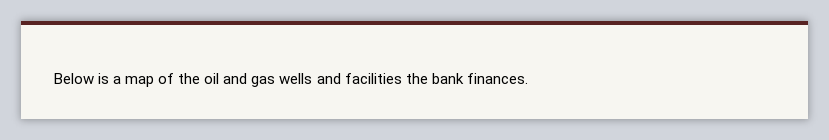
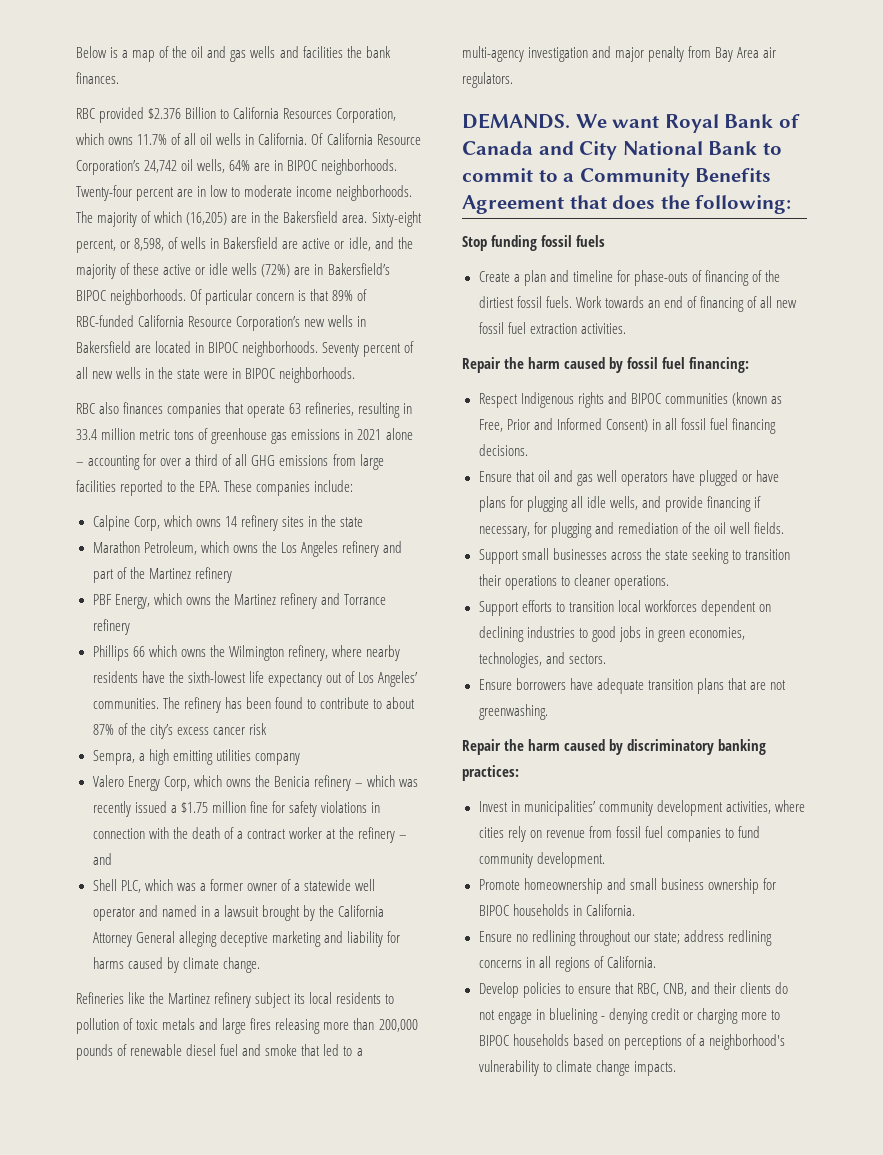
+ RBC provided $2.376 Billion to California Resources Corporation, which owns 11.7% of all oil wells in California. Of California Resource Corporation’s 24,742 oil wells, 64% are in BIPOC neighborhoods. Twenty-four percent are in low to moderate income neighborhoods. The majority of which (16,205) are in the Bakersfield area. Sixty-eight percent, or 8,598, of wells in Bakersfield are active or idle, and the majority of these active or idle wells (72%) are in Bakersfield’s BIPOC neighborhoods. Of particular concern is that 89% of RBC-funded California Resource Corporation’s new wells in Bakersfield are located in BIPOC neighborhoods. Seventy percent of all new wells in the state were in BIPOC neighborhoods.
+ RBC also finances companies that operate 63 refineries, resulting in 33.4 million metric tons of greenhouse gas emissions in 2021 alone – accounting for over a third of all GHG emissions from large facilities reported to the EPA. These companies include:
+ Calpine Corp, which owns 14 refinery sites in the state
+ Marathon Petroleum, which owns the Los Angeles refinery and part of the Martinez refinery
+ PBF Energy, which owns the Martinez refinery and Torrance refinery
+ Phillips 66 which owns the Wilmington refinery, where nearby residents have the sixth-lowest life expectancy out of Los Angeles’ communities. The refinery has been found to contribute to about 87% of the city’s excess cancer risk
+ Sempra, a high emitting utilities company
+ Valero Energy Corp, which owns the Benicia refinery – which was recently issued a $1.75 million fine for safety violations in connection with the death of a contract worker at the refinery – and
+ Shell PLC, which was a former owner of a statewide well operator and named in a lawsuit brought by the California Attorney General alleging deceptive marketing and liability for harms caused by climate change.
+ Refineries like the Martinez refinery subject its local residents to pollution of toxic metals and large fires releasing more than 200,000 pounds of renewable diesel fuel and smoke that led to a multi-agency investigation and major penalty from Bay Area air regulators.
+ DEMANDS. We want Royal Bank of Canada and City National Bank to commit to a Community Benefits Agreement that does the following:
+ Stop funding fossil fuels
+ Create a plan and timeline for phase-outs of financing of the dirtiest fossil fuels. Work towards an end of financing of all new fossil fuel extraction activities.
+ Repair the harm caused by fossil fuel financing:
+ Respect Indigenous rights and BIPOC communities (known as Free, Prior and Informed Consent) in all fossil fuel financing decisions.
+ Ensure that oil and gas well operators have plugged or have plans for plugging all idle wells, and provide financing if necessary, for plugging and remediation of the oil well fields.
+ Support small businesses across the state seeking to transition their operations to cleaner operations.
+ Support efforts to transition local workforces dependent on declining industries to good jobs in green economies, technologies, and sectors.
+ Ensure borrowers have adequate transition plans that are not greenwashing.
+ Repair the harm caused by discriminatory banking practices:
+ Invest in municipalities’ community development activities, where cities rely on revenue from fossil fuel companies to fund community development.
+ Promote homeownership and small business ownership for BIPOC households in California.
+ Ensure no redlining throughout our state; address redlining concerns in all regions of California.
+ Develop policies to ensure that RBC, CNB, and their clients do not engage in bluelining - denying credit or charging more to BIPOC households based on perceptions of a neighborhood's vulnerability to climate change impacts.

